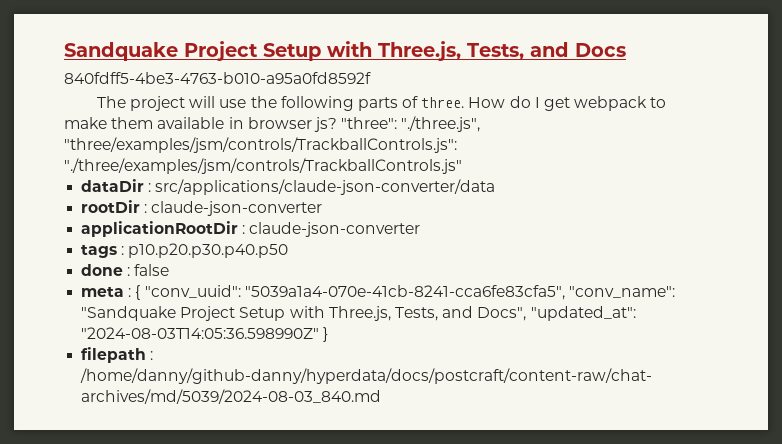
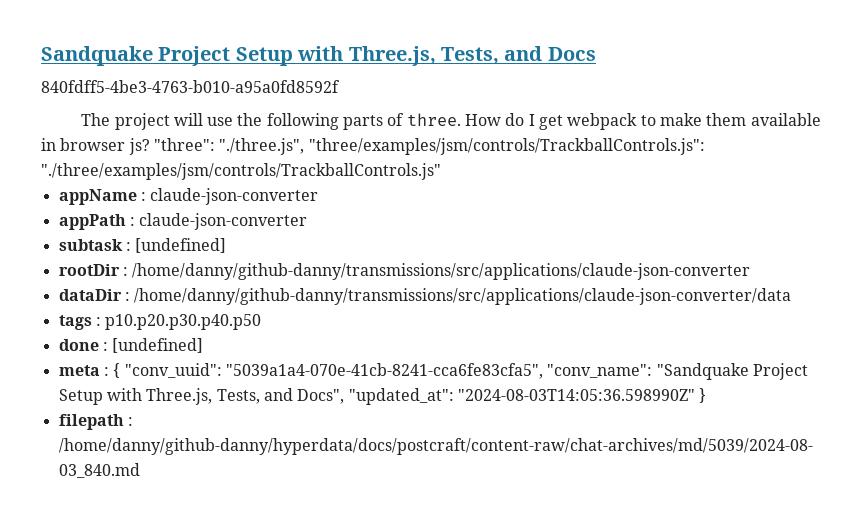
- dataDir : src/applications/claude-json-converter/data
- rootDir : claude-json-converter
- applicationRootDir : claude-json-converter
+ appName : claude-json-converter
+ appPath : claude-json-converter
+ subtask : [undefined]
+ rootDir : /home/danny/github-danny/transmissions/src/applications/claude-json-converter
+ dataDir : /home/danny/github-danny/transmissions/src/applications/claude-json-converter/data
- done : false
+ done : [undefined]

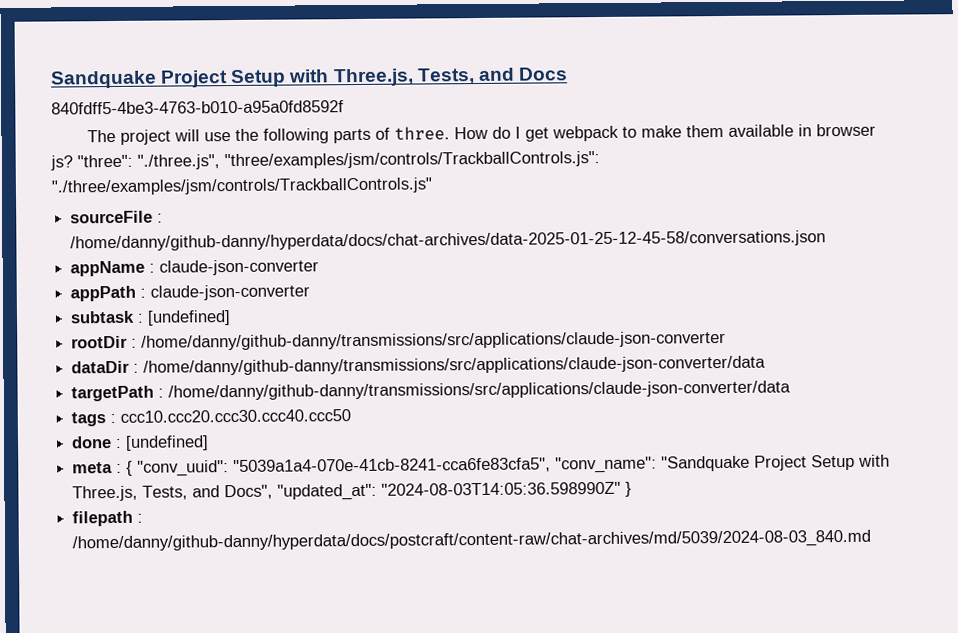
+ sourceFile : /home/danny/github-danny/hyperdata/docs/chat-archives/data-2025-01-25-12-45-58/conversations.json
+ targetPath : /home/danny/github-danny/transmissions/src/applications/claude-json-converter/data
- tags : p10.p20.p30.p40.p50
+ tags : ccc10.ccc20.ccc30.ccc40.ccc50

